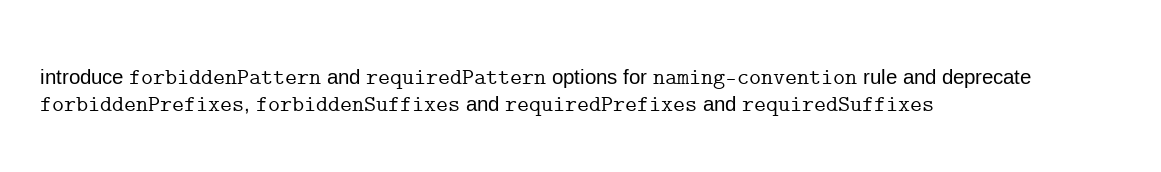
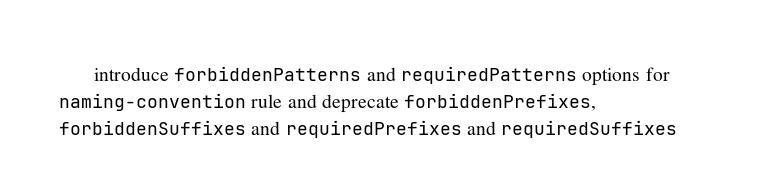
- introduce forbiddenPattern and requiredPattern options for naming-convention rule and deprecate forbiddenPrefixes, forbiddenSuffixes and requiredPrefixes and requiredSuffixes
+ introduce forbiddenPatterns and requiredPatterns options for naming-convention rule and deprecate forbiddenPrefixes, forbiddenSuffixes and requiredPrefixes and requiredSuffixes

